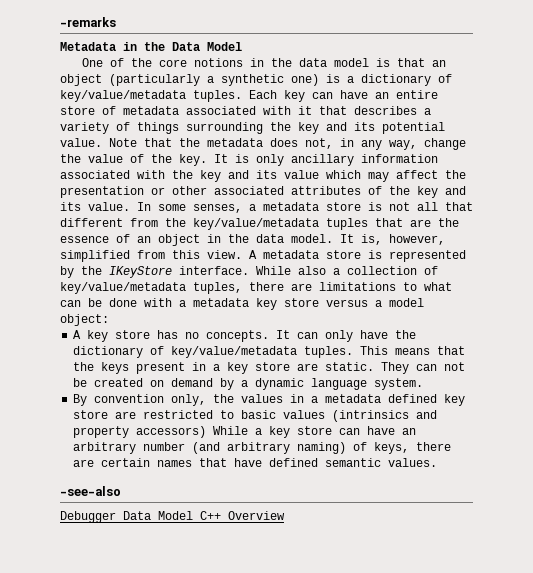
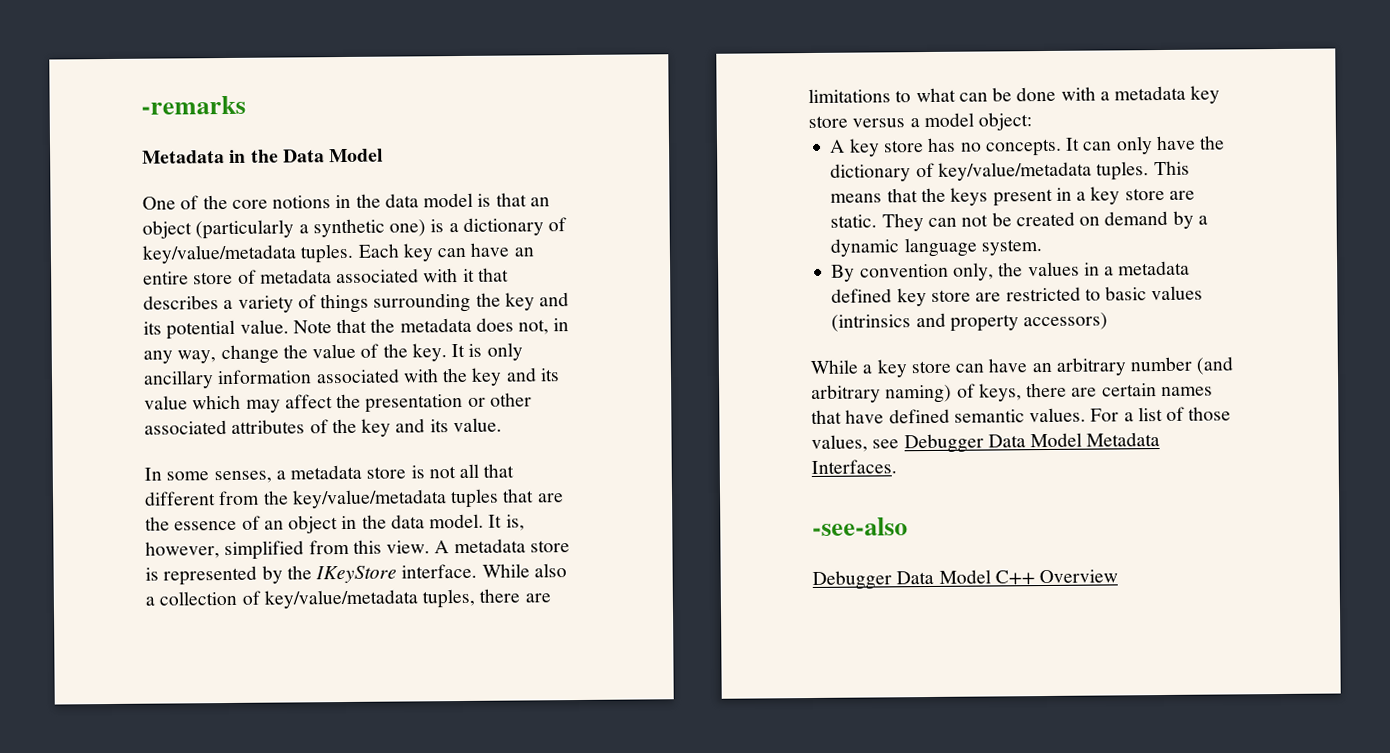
- It is only ancillary information associated with the key and its value which may affect the presentation or other associated attributes of the key and its value. In some senses, a metadata store is not all that different from the key/value/metadata tuples that are the essence of an object in the data model.
+ It is only ancillary information associated with the key and its value which may affect the presentation or other associated attributes of the key and its value.
+ In some senses, a metadata store is not all that different from the key/value/metadata tuples that are the essence of an object in the data model.
- By convention only, the values in a metadata defined key store are restricted to basic values (intrinsics and property accessors) While a key store can have an arbitrary number (and arbitrary naming) of keys, there are certain names that have defined semantic values.
+ By convention only, the values in a metadata defined key store are restricted to basic values (intrinsics and property accessors)
+ While a key store can have an arbitrary number (and arbitrary naming) of keys, there are certain names that have defined semantic values. For a list of those values, see Debugger Data Model Metadata Interfaces.

